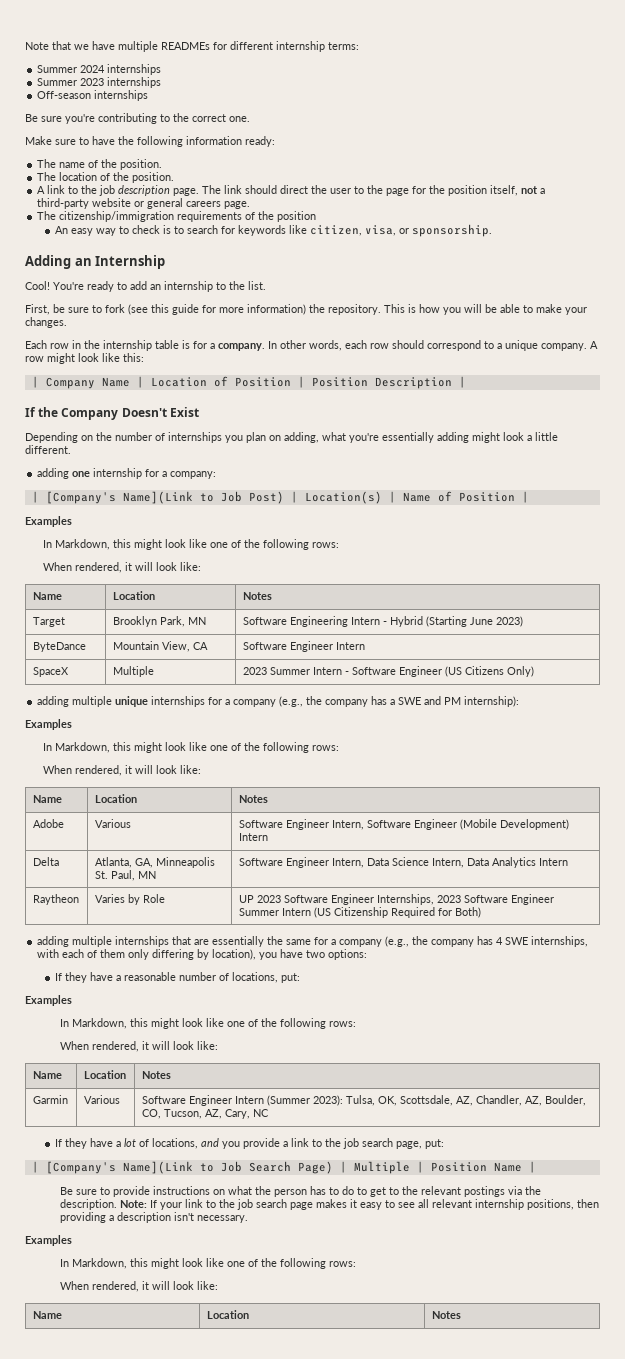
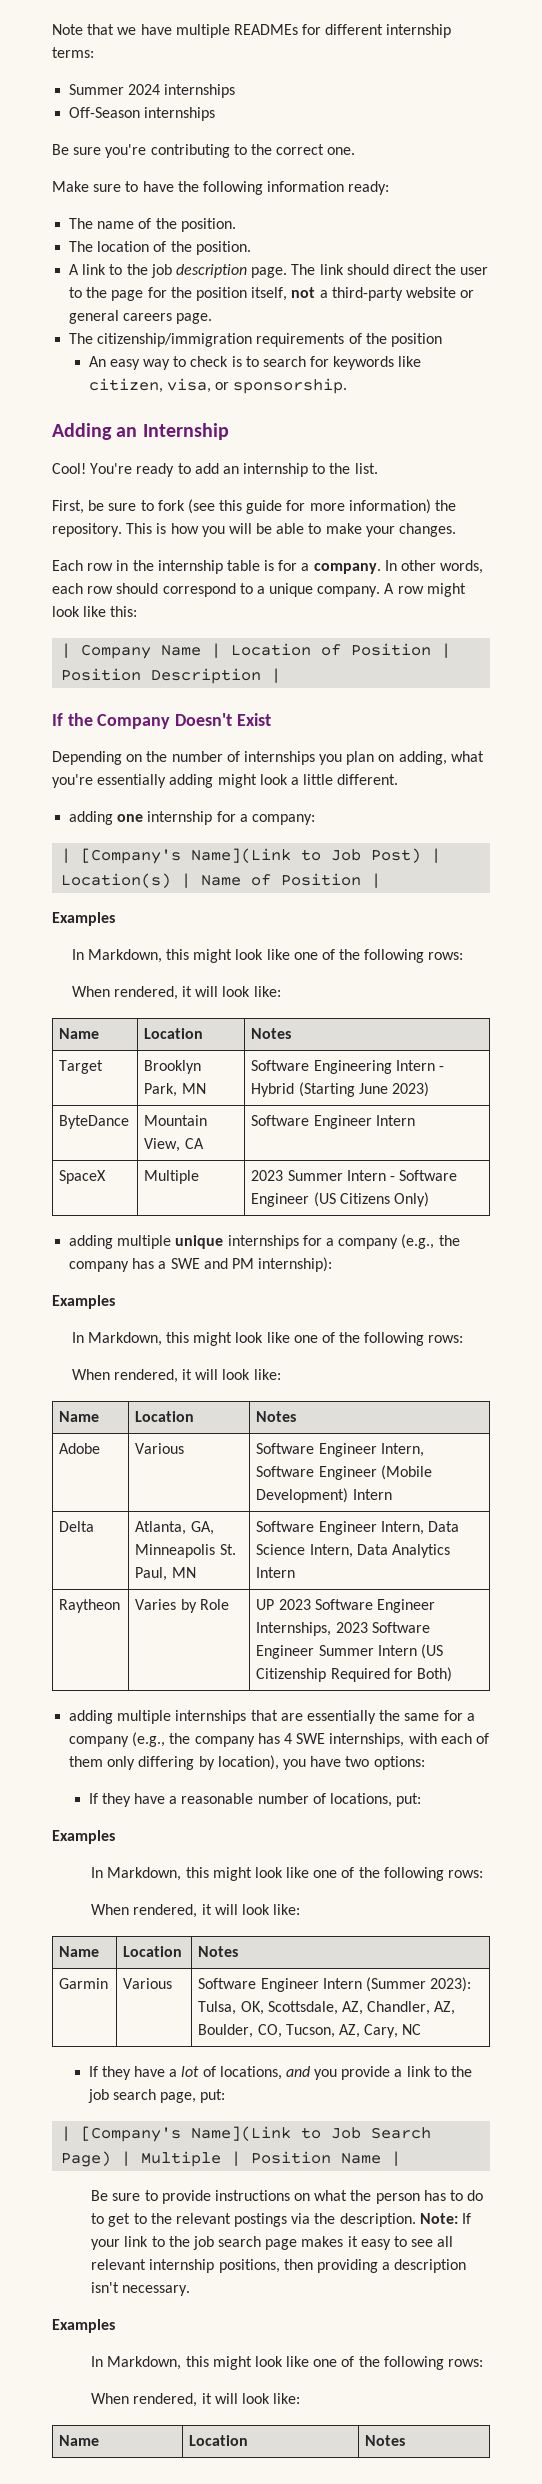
- Summer 2023 internships
- Off-season internships
+ Off-Season internships

